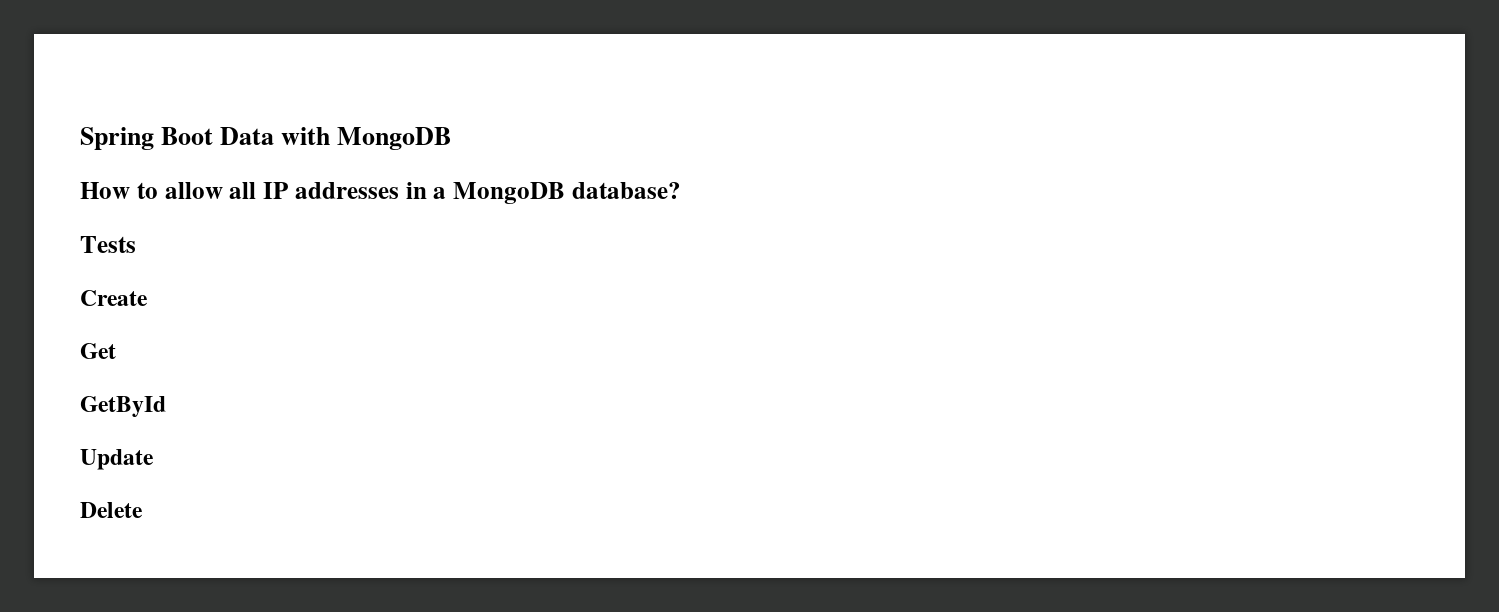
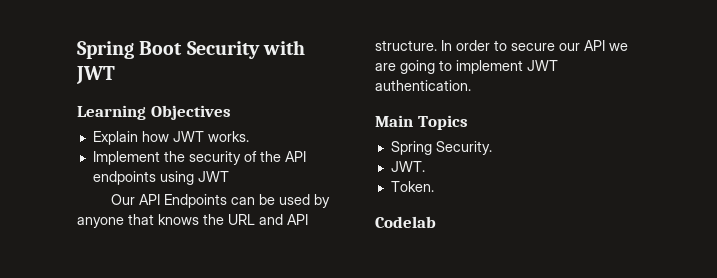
- Spring Boot Data with MongoDB
- How to allow all IP addresses in a MongoDB database?
- Tests
- Create
- Get
- GetById
- Update
- Delete
+ Spring Boot Security with JWT
+ Learning Objectives
+ Explain how JWT works.
+ Implement the security of the API endpoints using JWT
+ Our API Endpoints can be used by anyone that knows the URL and API structure. In order to secure our API we are going to implement JWT authentication.
+ Main Topics
+ Spring Security.
+ JWT.
+ Token.
+ Codelab

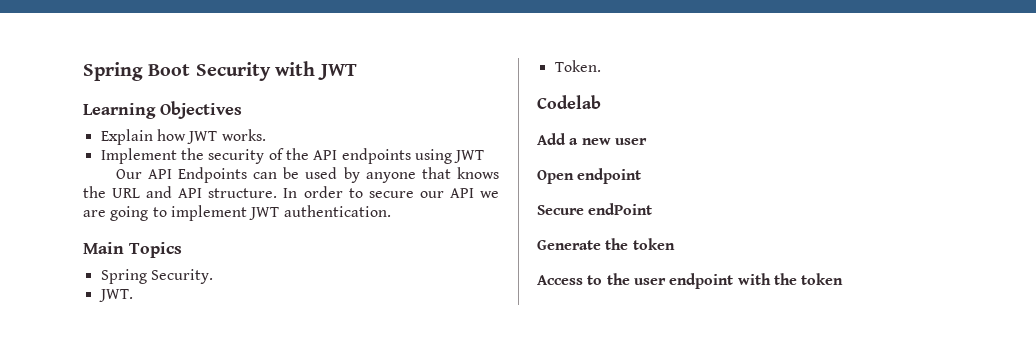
+ Add a new user
+ Open endpoint
+ Secure endPoint
+ Generate the token
+ Access to the user endpoint with the token

